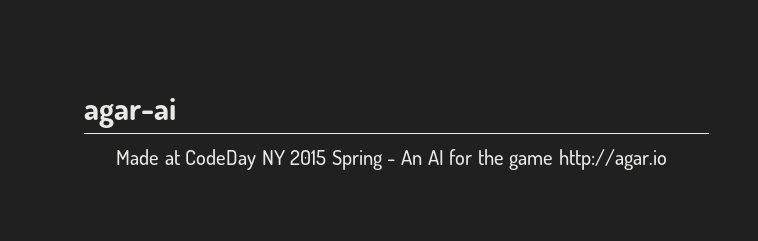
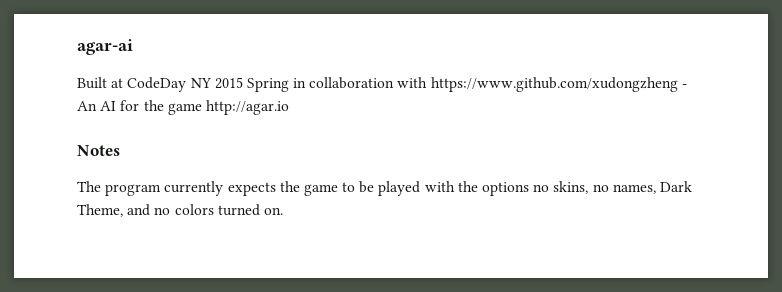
- Made at CodeDay NY 2015 Spring - An AI for the game http://agar.io
+ Built at CodeDay NY 2015 Spring in collaboration with https://www.github.com/xudongzheng - An AI for the game http://agar.io
+ Notes
+ The program currently expects the game to be played with the options no skins, no names, Dark Theme, and no colors turned on.

